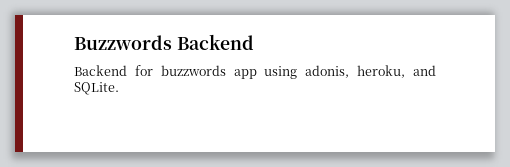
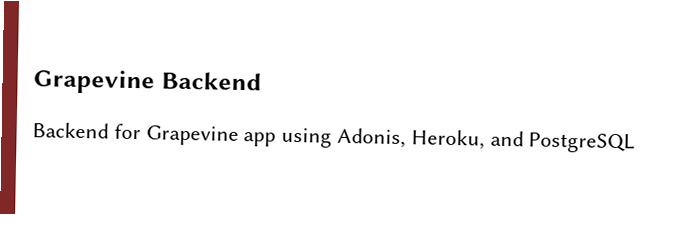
- Buzzwords Backend
+ Grapevine Backend
- Backend for buzzwords app using adonis, heroku, and SQLite.
+ Backend for Grapevine app using Adonis, Heroku, and PostgreSQL

